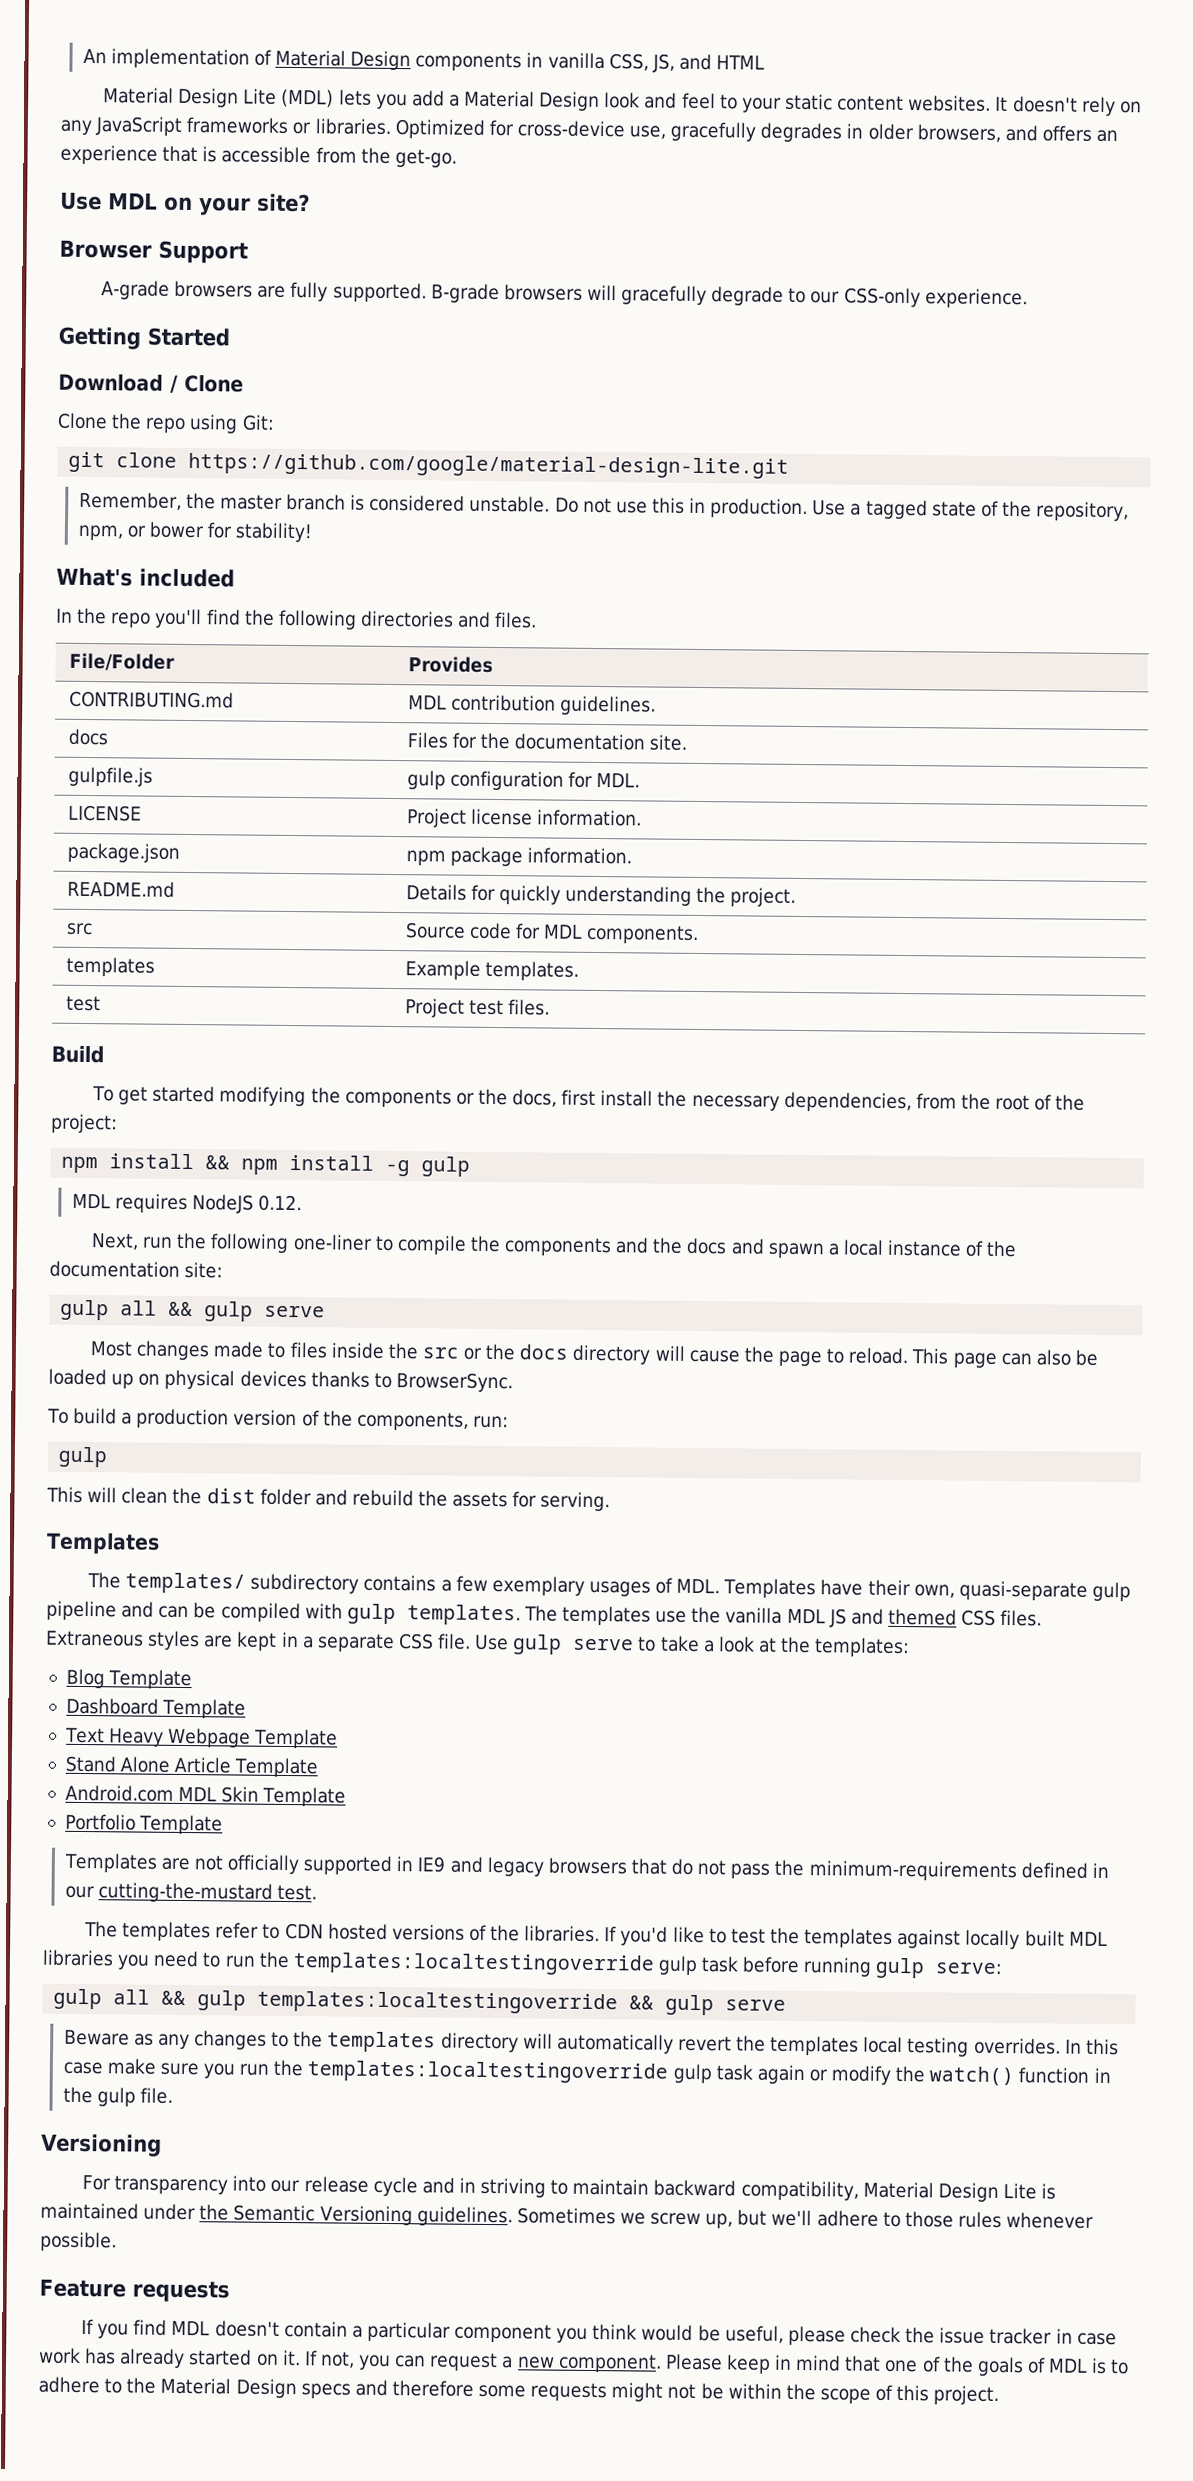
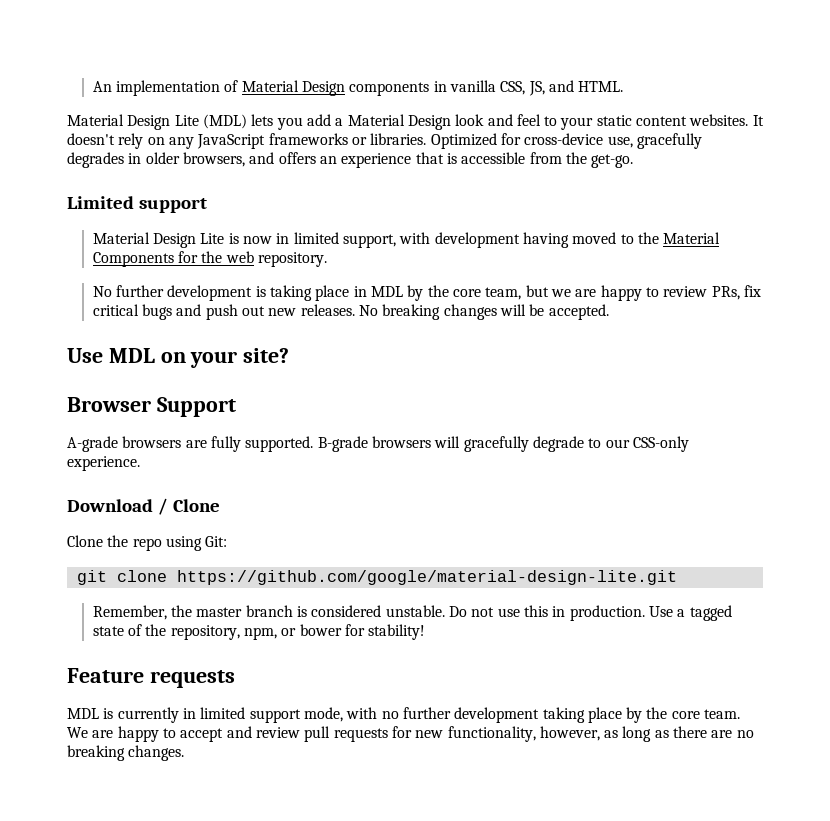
- An implementation of Material Design components in vanilla CSS, JS, and HTML
+ An implementation of Material Design components in vanilla CSS, JS, and HTML.
+ Limited support
+ Material Design Lite is now in limited support, with development having moved to the Material Components for the web repository.
+ No further development is taking place in MDL by the core team, but we are happy to review PRs, fix critical bugs and push out new releases. No breaking changes will be accepted.
- Getting Started
- What's included
- In the repo you'll find the following directories and files.
- File/Folder | Provides
- CONTRIBUTING.md | MDL contribution guidelines.
- docs | Files for the documentation site.
- gulpfile.js | gulp configuration for MDL.
- LICENSE | Project license information.
- package.json | npm package information.
- README.md | Details for quickly understanding the project.
- src | Source code for MDL components.
- templates | Example templates.
- test | Project test files.
- Build
- To get started modifying the components or the docs, first install the necessary dependencies, from the root of the project:
- npm install && npm install -g gulp
- MDL requires NodeJS 0.12.
- Next, run the following one-liner to compile the components and the docs and spawn a local instance of the documentation site:
- gulp all && gulp serve
- Most changes made to files inside the src or the docs directory will cause the page to reload. This page can also be loaded up on physical devices thanks to BrowserSync.
- To build a production version of the components, run:
- gulp
- This will clean the dist folder and rebuild the assets for serving.
- Templates
- The templates/ subdirectory contains a few exemplary usages of MDL. Templates have their own, quasi-separate gulp pipeline and can be compiled with gulp templates. The templates use the vanilla MDL JS and themed CSS files. Extraneous styles are kept in a separate CSS file. Use gulp serve to take a look at the templates:
- Blog Template
- Dashboard Template
- Text Heavy Webpage Template
- Stand Alone Article Template
- Android.com MDL Skin Template
- Portfolio Template
- Templates are not officially supported in IE9 and legacy browsers that do not pass the minimum-requirements defined in our cutting-the-mustard test.
- The templates refer to CDN hosted versions of the libraries. If you'd like to test the templates against locally built MDL libraries you need to run the templates:localtestingoverride gulp task before running gulp serve:
- gulp all && gulp templates:localtestingoverride && gulp serve
- Beware as any changes to the templates directory will automatically revert the templates local testing overrides. In this case make sure you run the templates:localtestingoverride gulp task again or modify the watch() function in the gulp file.
- Versioning
- For transparency into our release cycle and in striving to maintain backward compatibility, Material Design Lite is maintained under the Semantic Versioning guidelines. Sometimes we screw up, but we'll adhere to those rules whenever possible.
  Feature requests
- If you find MDL doesn't contain a particular component you think would be useful, please check the issue tracker in case work has already started on it. If not, you can request a new component. Please keep in mind that one of the goals of MDL is to adhere to the Material Design specs and therefore some requests might not be within the scope of this project.
+ MDL is currently in limited support mode, with no further development taking place by the core team. We are happy to accept and review pull requests for new functionality, however, as long as there are no breaking changes.

